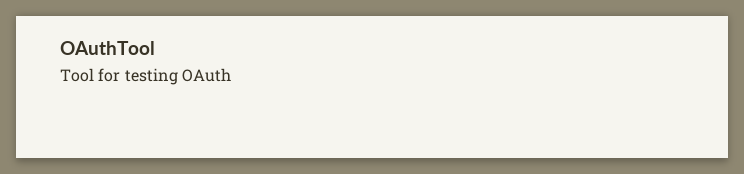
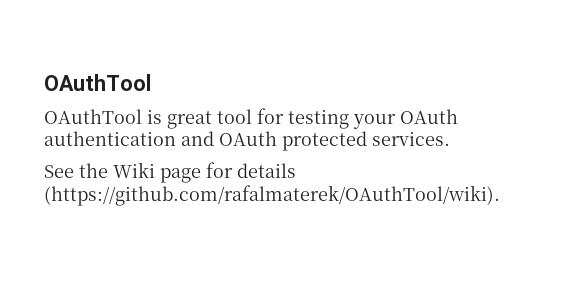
- Tool for testing OAuth
+ OAuthTool is great tool for testing your OAuth authentication and OAuth protected services.
+ See the Wiki page for details (https://github.com/rafalmaterek/OAuthTool/wiki).

